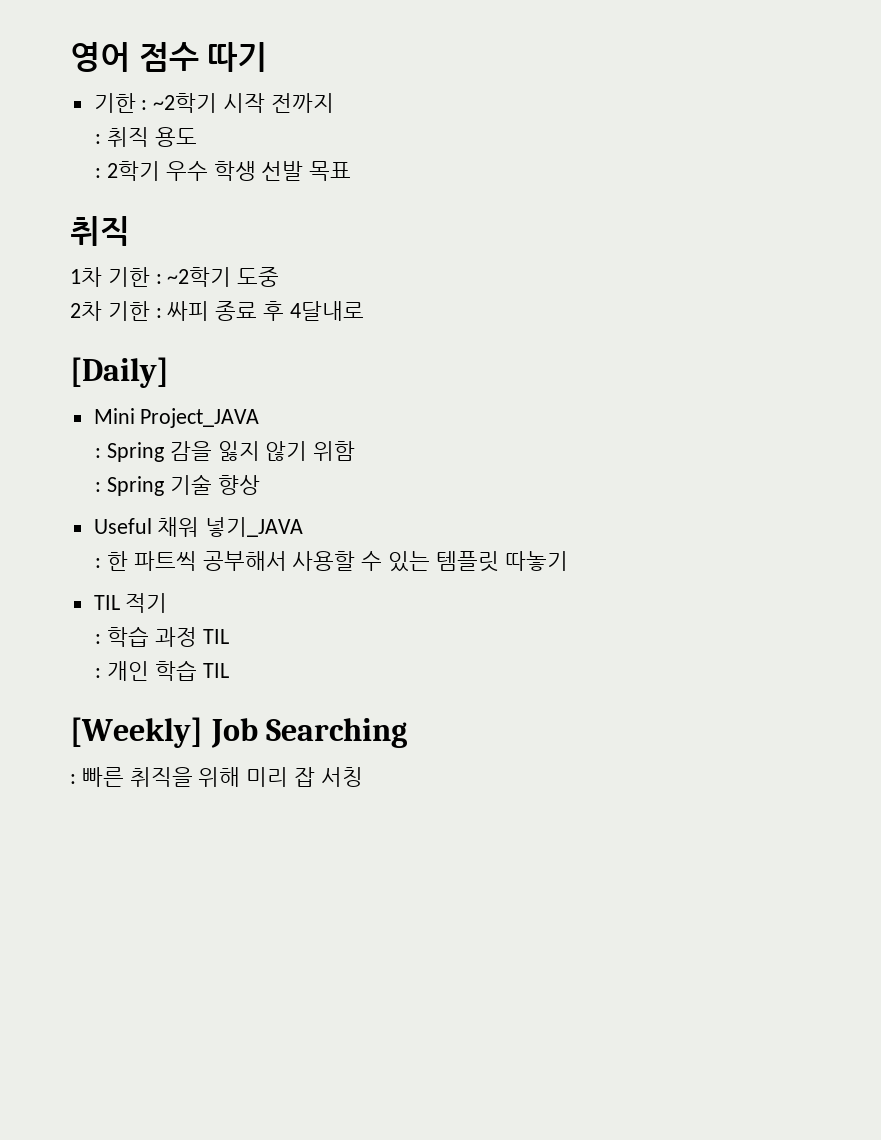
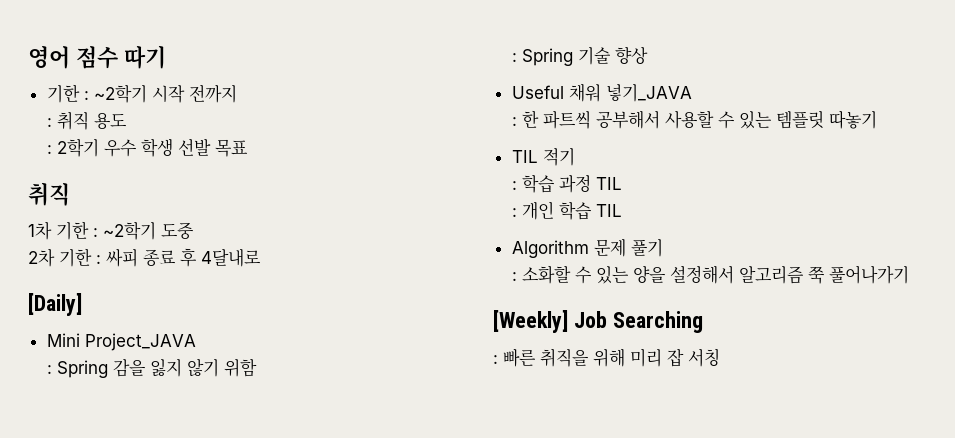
+ Algorithm 문제 풀기
+ : 소화할 수 있는 양을 설정해서 알고리즘 쭉 풀어나가기

